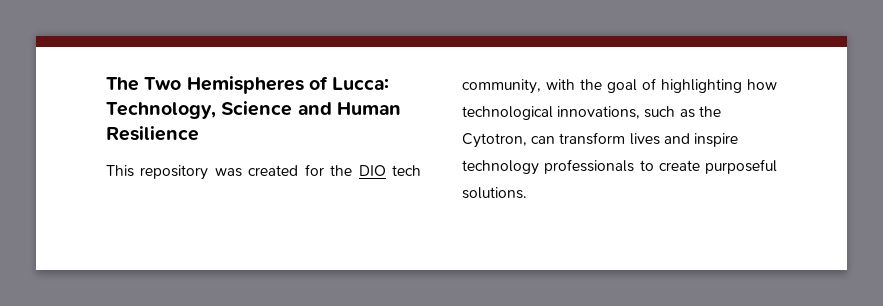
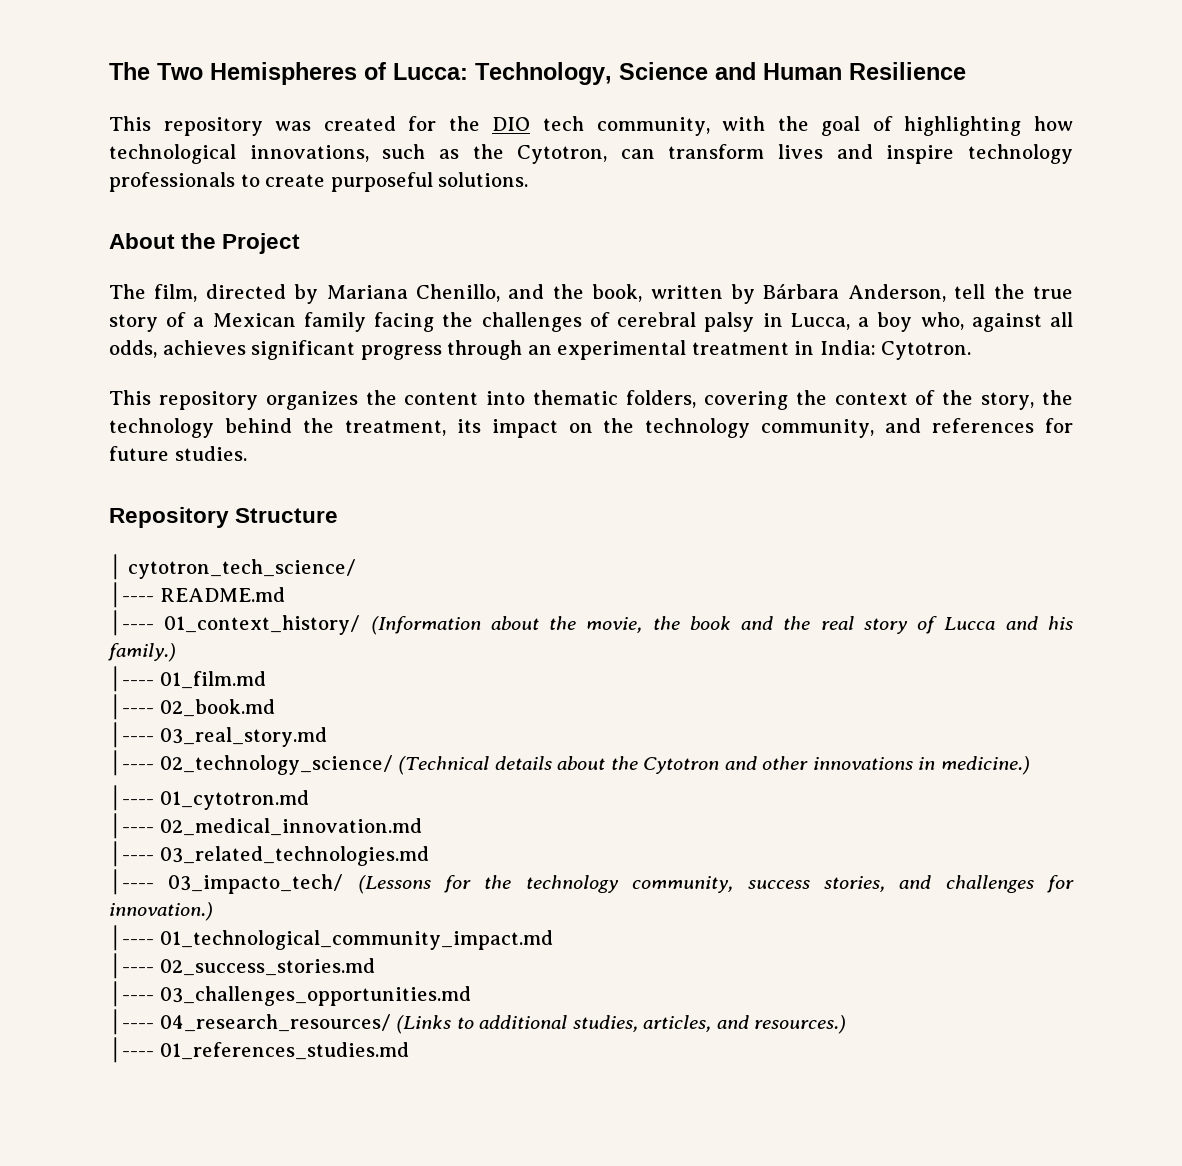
+ About the Project
+ The film, directed by Mariana Chenillo, and the book, written by Bárbara Anderson, tell the true story of a Mexican family facing the challenges of cerebral palsy in Lucca, a boy who, against all odds, achieves significant progress through an experimental treatment in India: Cytotron.
+ This repository organizes the content into thematic folders, covering the context of the story, the technology behind the treatment, its impact on the technology community, and references for future studies.
+ Repository Structure
+ │ cytotron_tech_science/
+ │---- README.md
+ │---- 01_context_history/ (Information about the movie, the book and the real story of Lucca and his family.)
+ │---- 01_film.md
+ │---- 02_book.md
+ │---- 03_real_story.md
+ │---- 02_technology_science/ (Technical details about the Cytotron and other innovations in medicine.)
+ │---- 01_cytotron.md
+ │---- 02_medical_innovation.md
+ │---- 03_related_technologies.md
+ │---- 03_impacto_tech/ (Lessons for the technology community, success stories, and challenges for innovation.)
+ │---- 01_technological_community_impact.md
+ │---- 02_success_stories.md
+ │---- 03_challenges_opportunities.md
+ │---- 04_research_resources/ (Links to additional studies, articles, and resources.)
+ │---- 01_references_studies.md

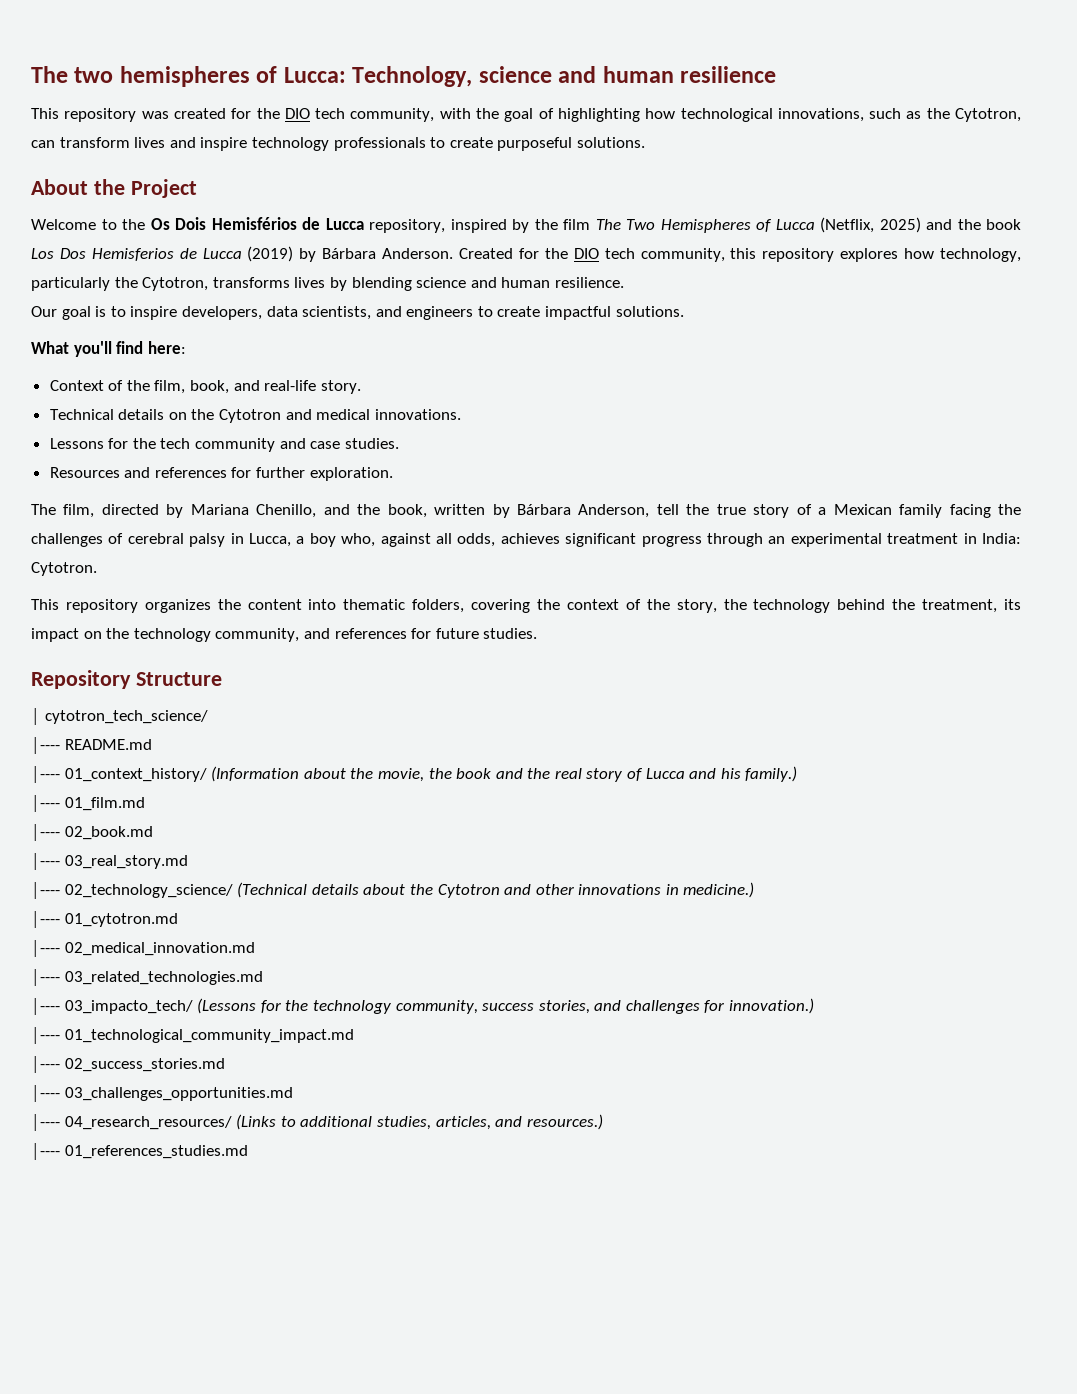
- The Two Hemispheres of Lucca: Technology, Science and Human Resilience
+ The two hemispheres of Lucca: Technology, science and human resilience
+ Welcome to the Os Dois Hemisférios de Lucca repository, inspired by the film The Two Hemispheres of Lucca (Netflix, 2025) and the book Los Dos Hemisferios de Lucca (2019) by Bárbara Anderson. Created for the DIO tech community, this repository explores how technology, particularly the Cytotron, transforms lives by blending science and human resilience.
+ Our goal is to inspire developers, data scientists, and engineers to create impactful solutions.
+ What you'll find here:
+ Context of the film, book, and real-life story.
+ Technical details on the Cytotron and medical innovations.
+ Lessons for the tech community and case studies.
+ Resources and references for further exploration.

